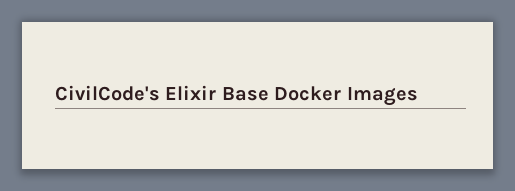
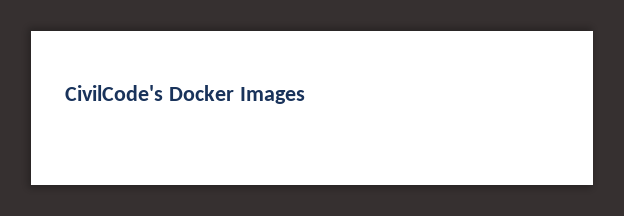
- CivilCode's Elixir Base Docker Images
+ CivilCode's Docker Images

